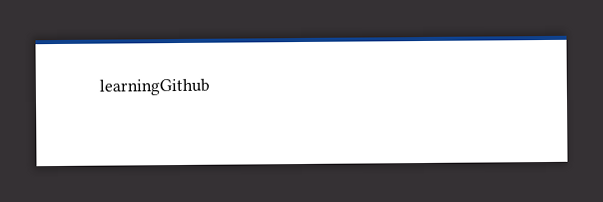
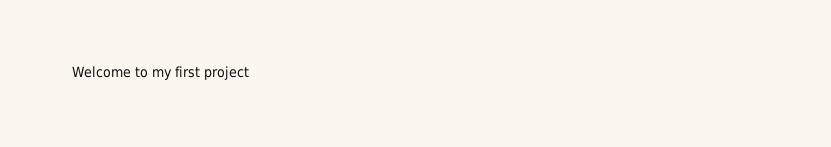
- learningGithub
+ Welcome to my first project

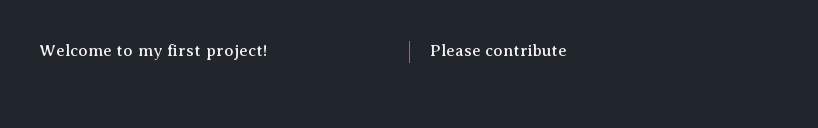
- Welcome to my first project
+ Welcome to my first project!
+ Please contribute

